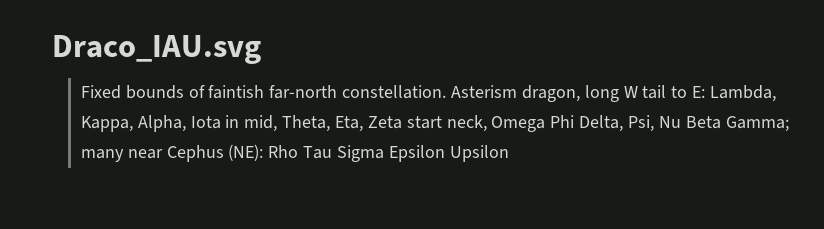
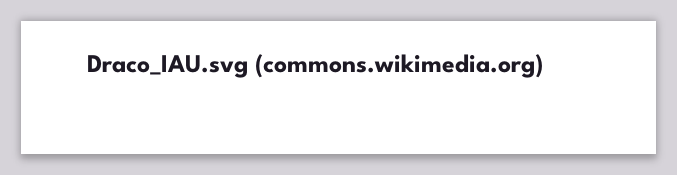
- Draco_IAU.svg
- Fixed bounds of faintish far-north constellation. Asterism dragon, long W tail to E: Lambda, Kappa, Alpha, Iota in mid, Theta, Eta, Zeta start neck, Omega Phi Delta, Psi, Nu Beta Gamma; many near Cephus (NE): Rho Tau Sigma Epsilon Upsilon
+ Draco_IAU.svg (commons.wikimedia.org)

